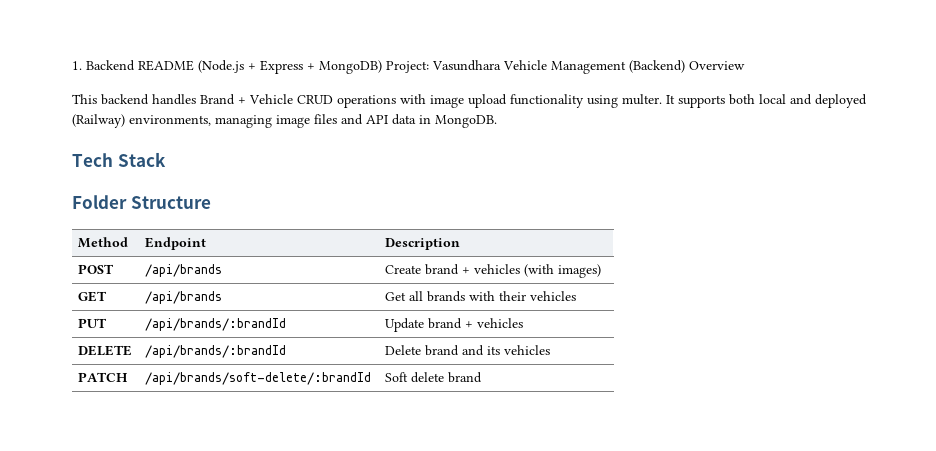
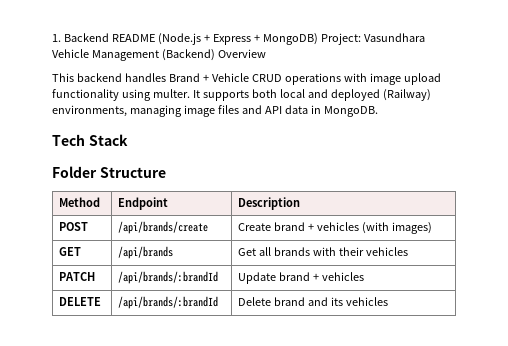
- POST | /api/brands | Create brand + vehicles (with images)
+ POST | /api/brands/create | Create brand + vehicles (with images)
- PUT | /api/brands/:brandId | Update brand + vehicles
+ PATCH | /api/brands/:brandId | Update brand + vehicles
- PATCH | /api/brands/soft-delete/:brandId | Soft delete brand

